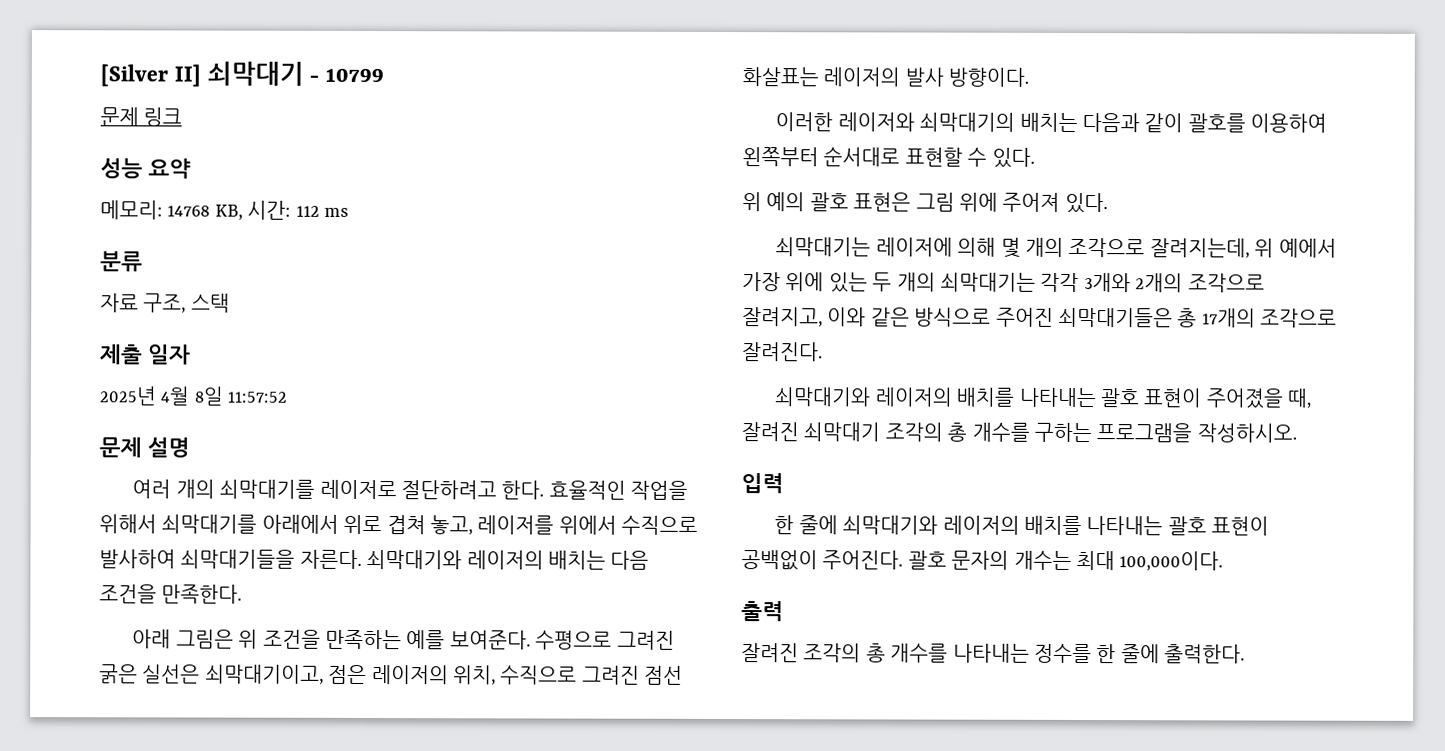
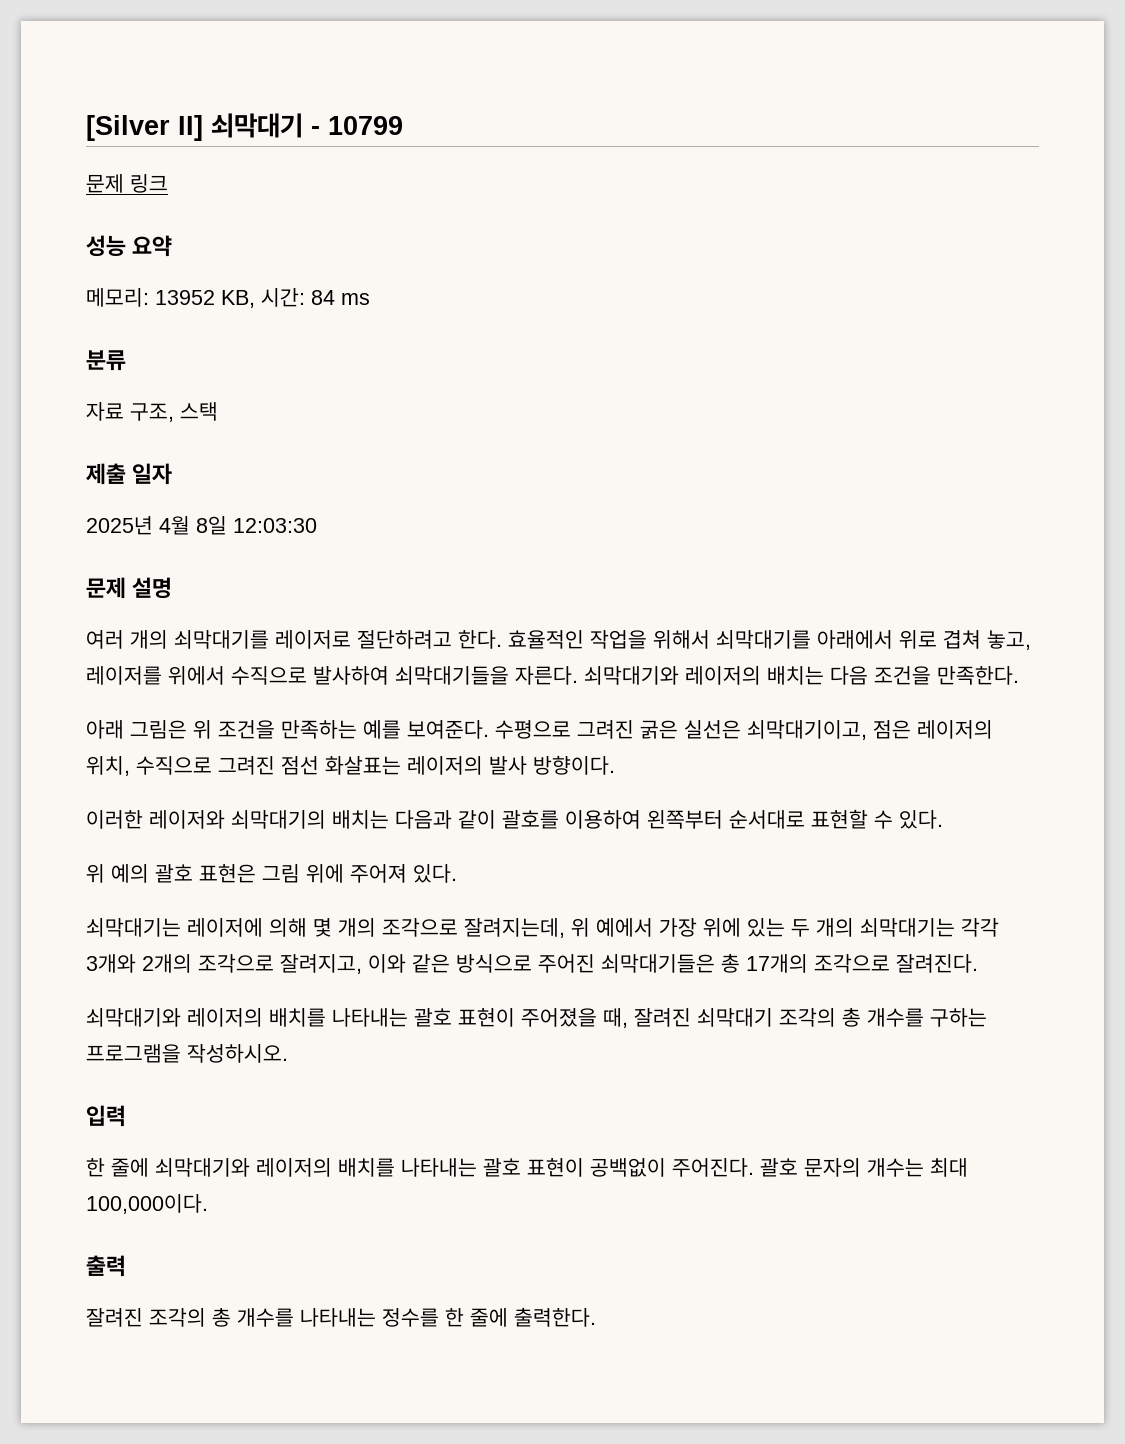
- 메모리: 14768 KB, 시간: 112 ms
+ 메모리: 13952 KB, 시간: 84 ms
- 2025년 4월 8일 11:57:52
+ 2025년 4월 8일 12:03:30

